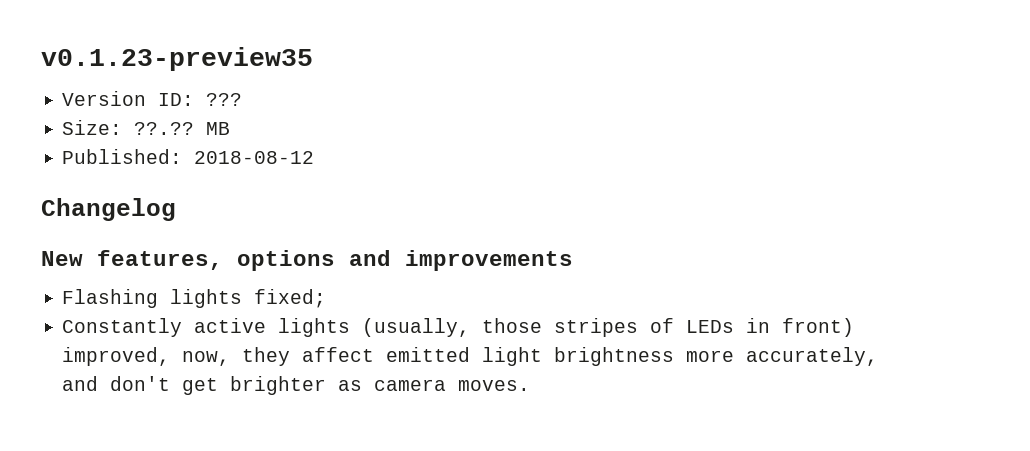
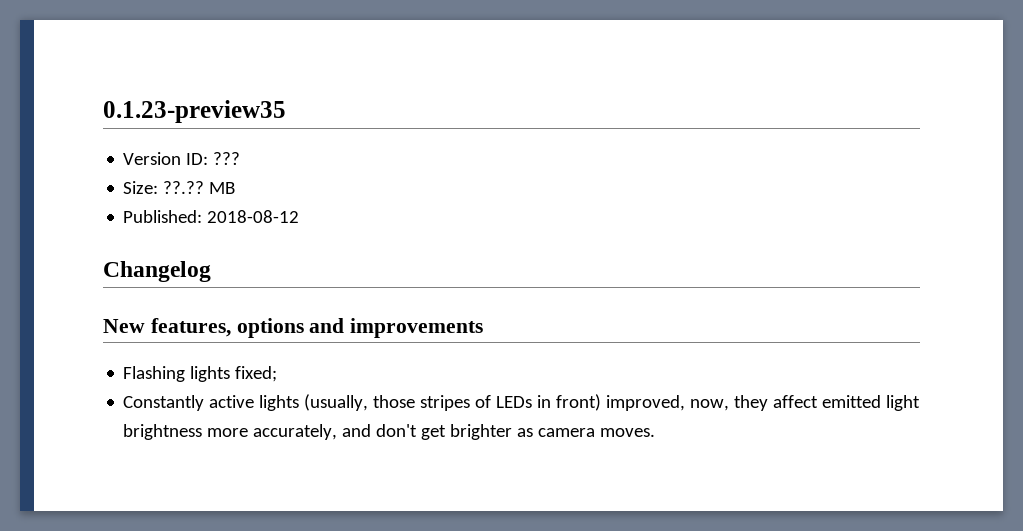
- v0.1.23-preview35
+ 0.1.23-preview35

